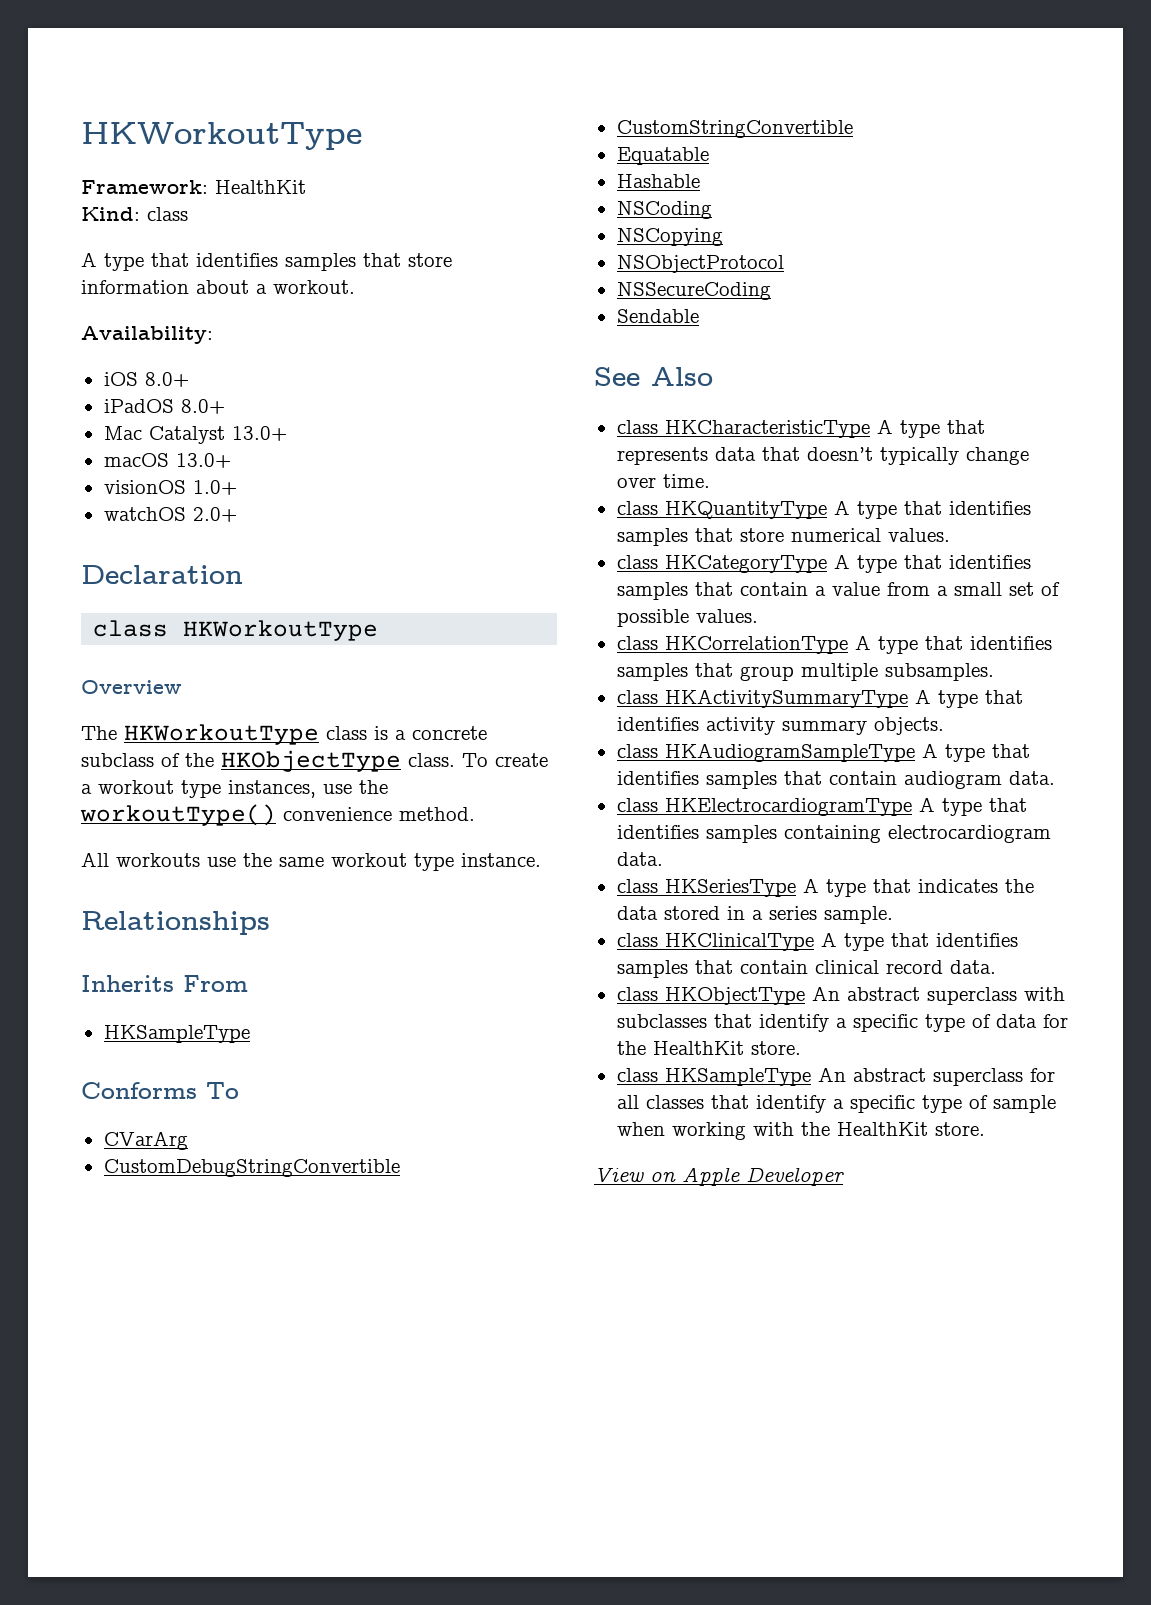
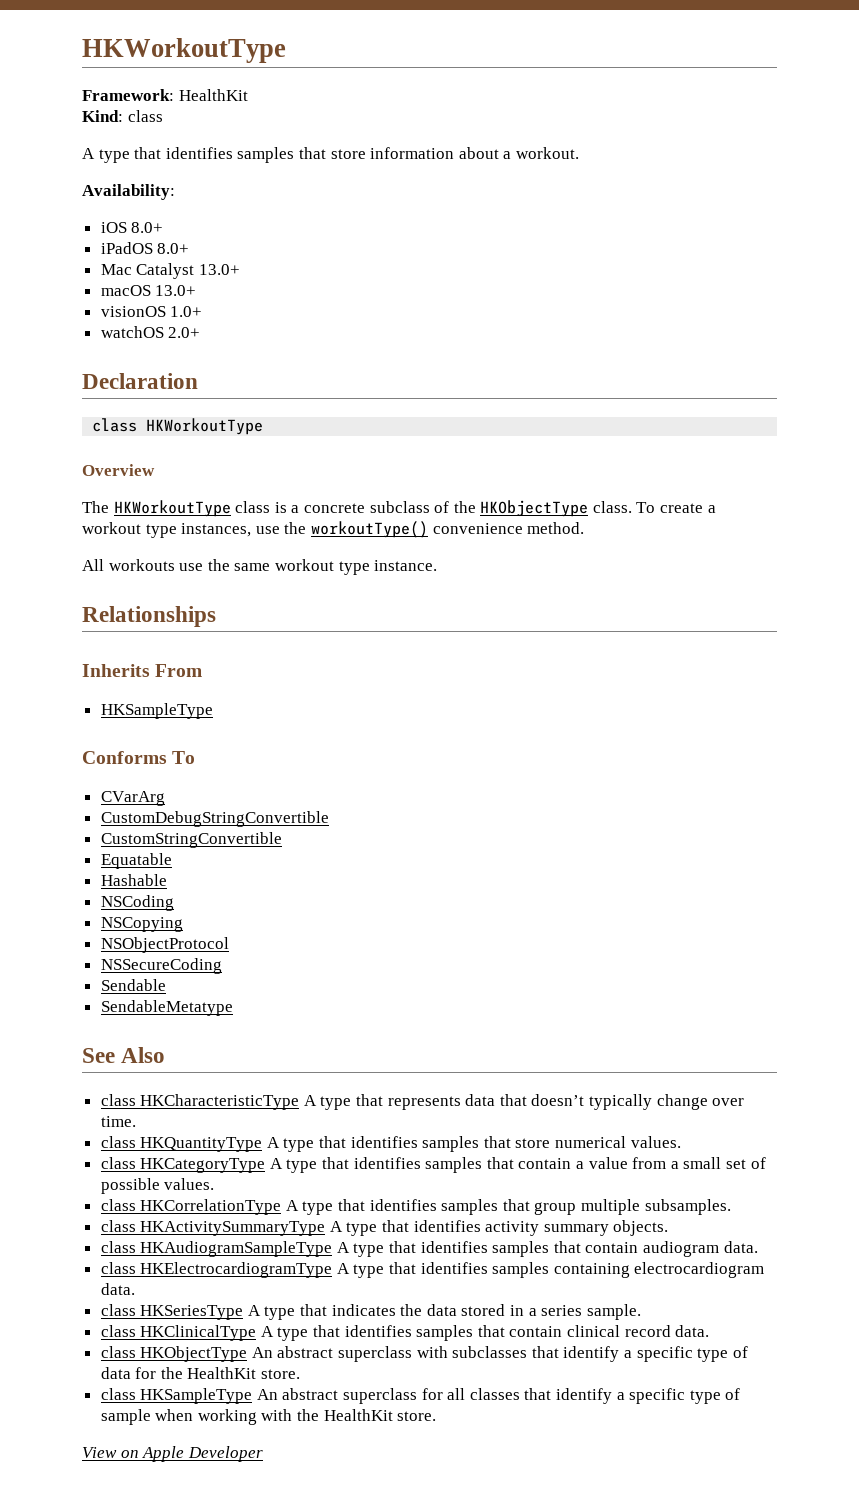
+ SendableMetatype

